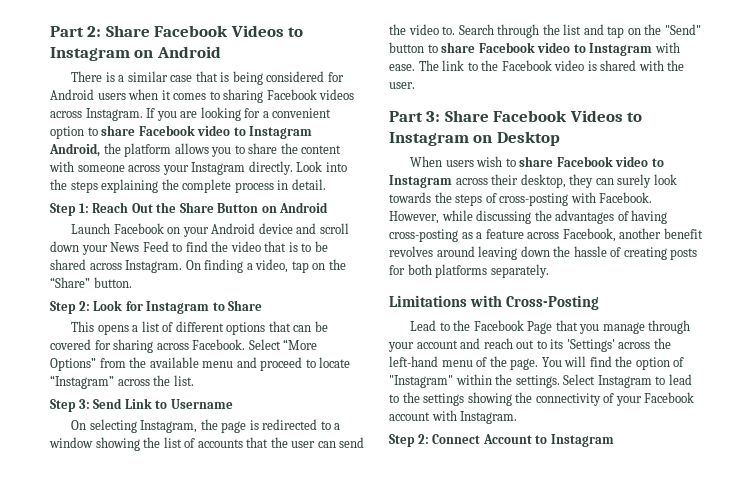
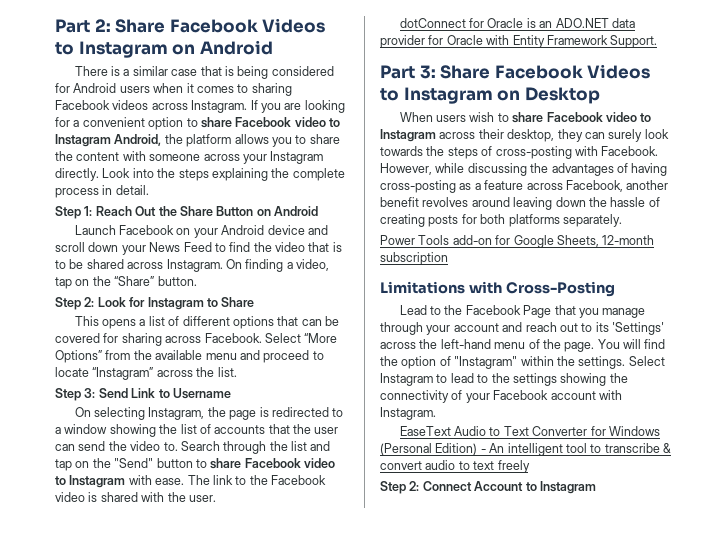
+ dotConnect for Oracle is an ADO.NET data provider for Oracle with Entity Framework Support.
+ Power Tools add-on for Google Sheets, 12-month subscription
+ EaseText Audio to Text Converter for Windows (Personal Edition) - An intelligent tool to transcribe & convert audio to text freely

